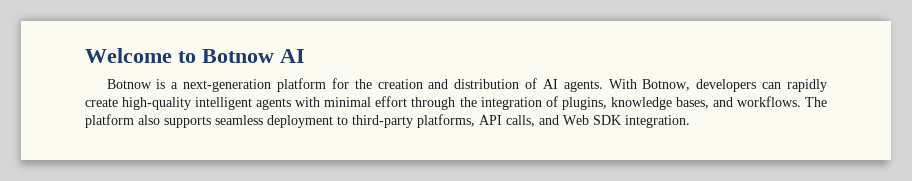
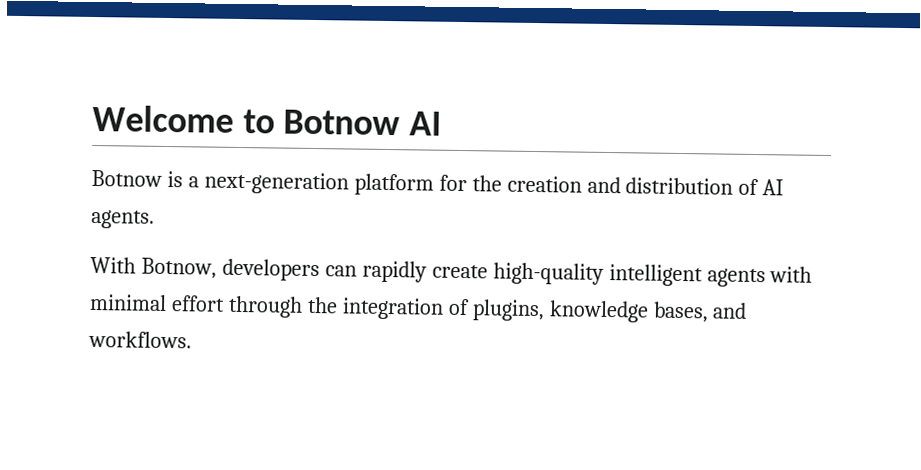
- Botnow is a next-generation platform for the creation and distribution of AI agents. With Botnow, developers can rapidly create high-quality intelligent agents with minimal effort through the integration of plugins, knowledge bases, and workflows. The platform also supports seamless deployment to third-party platforms, API calls, and Web SDK integration.
+ Botnow is a next-generation platform for the creation and distribution of AI agents.
+ With Botnow, developers can rapidly create high-quality intelligent agents with minimal effort through the integration of plugins, knowledge bases, and workflows.

